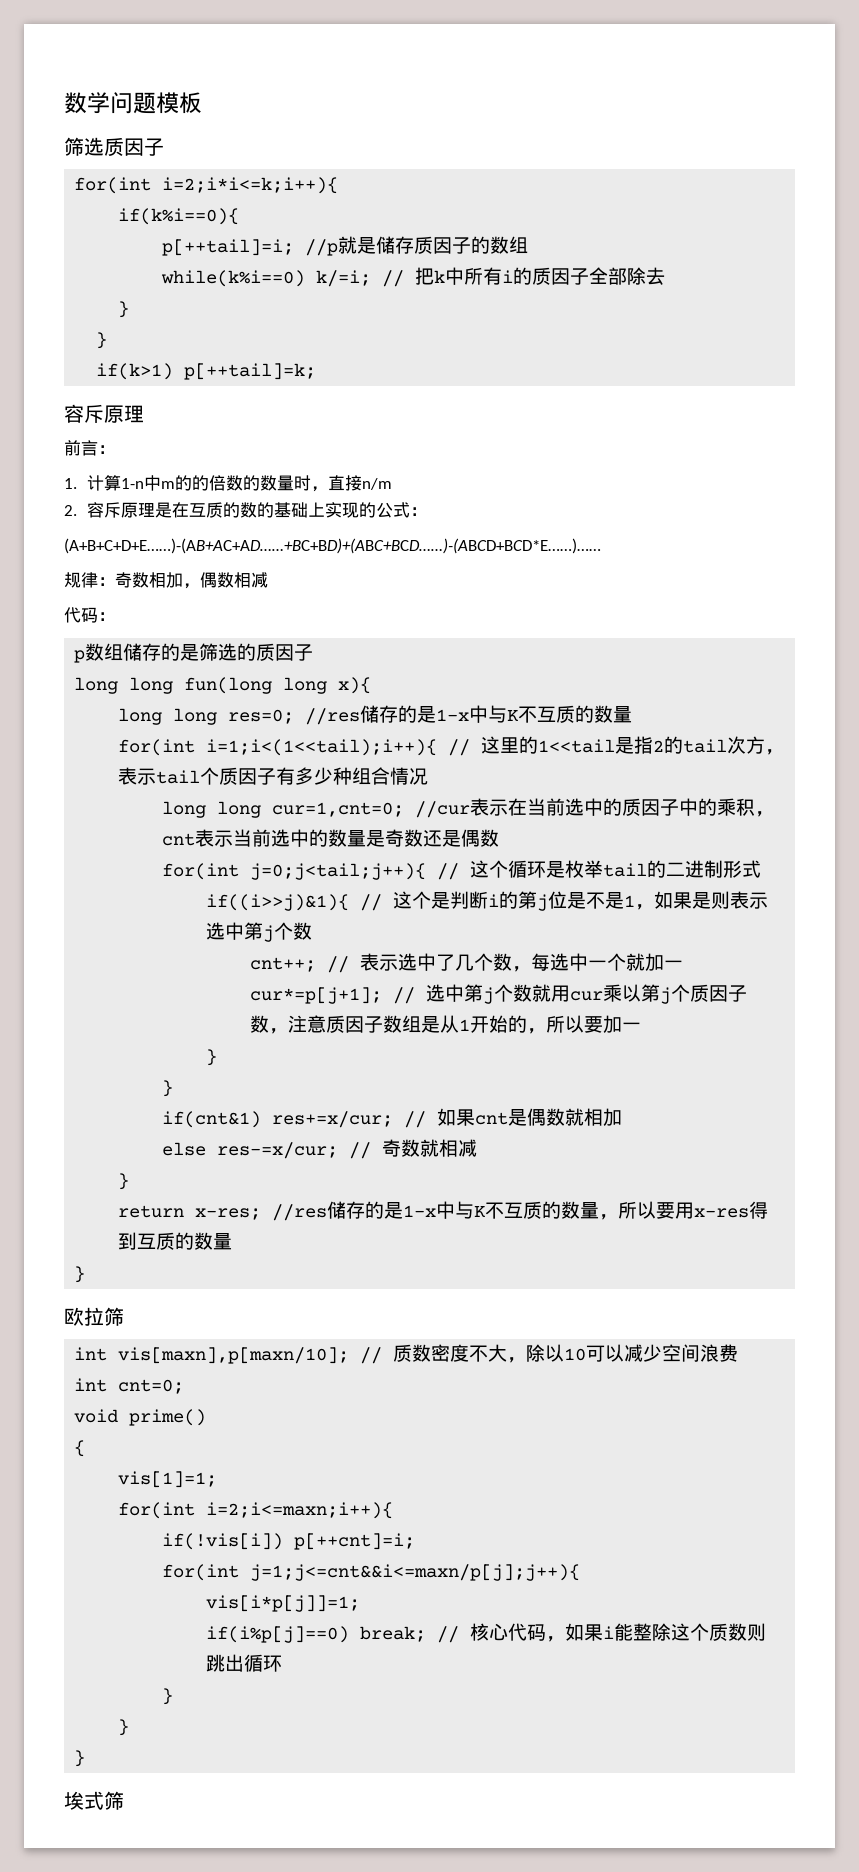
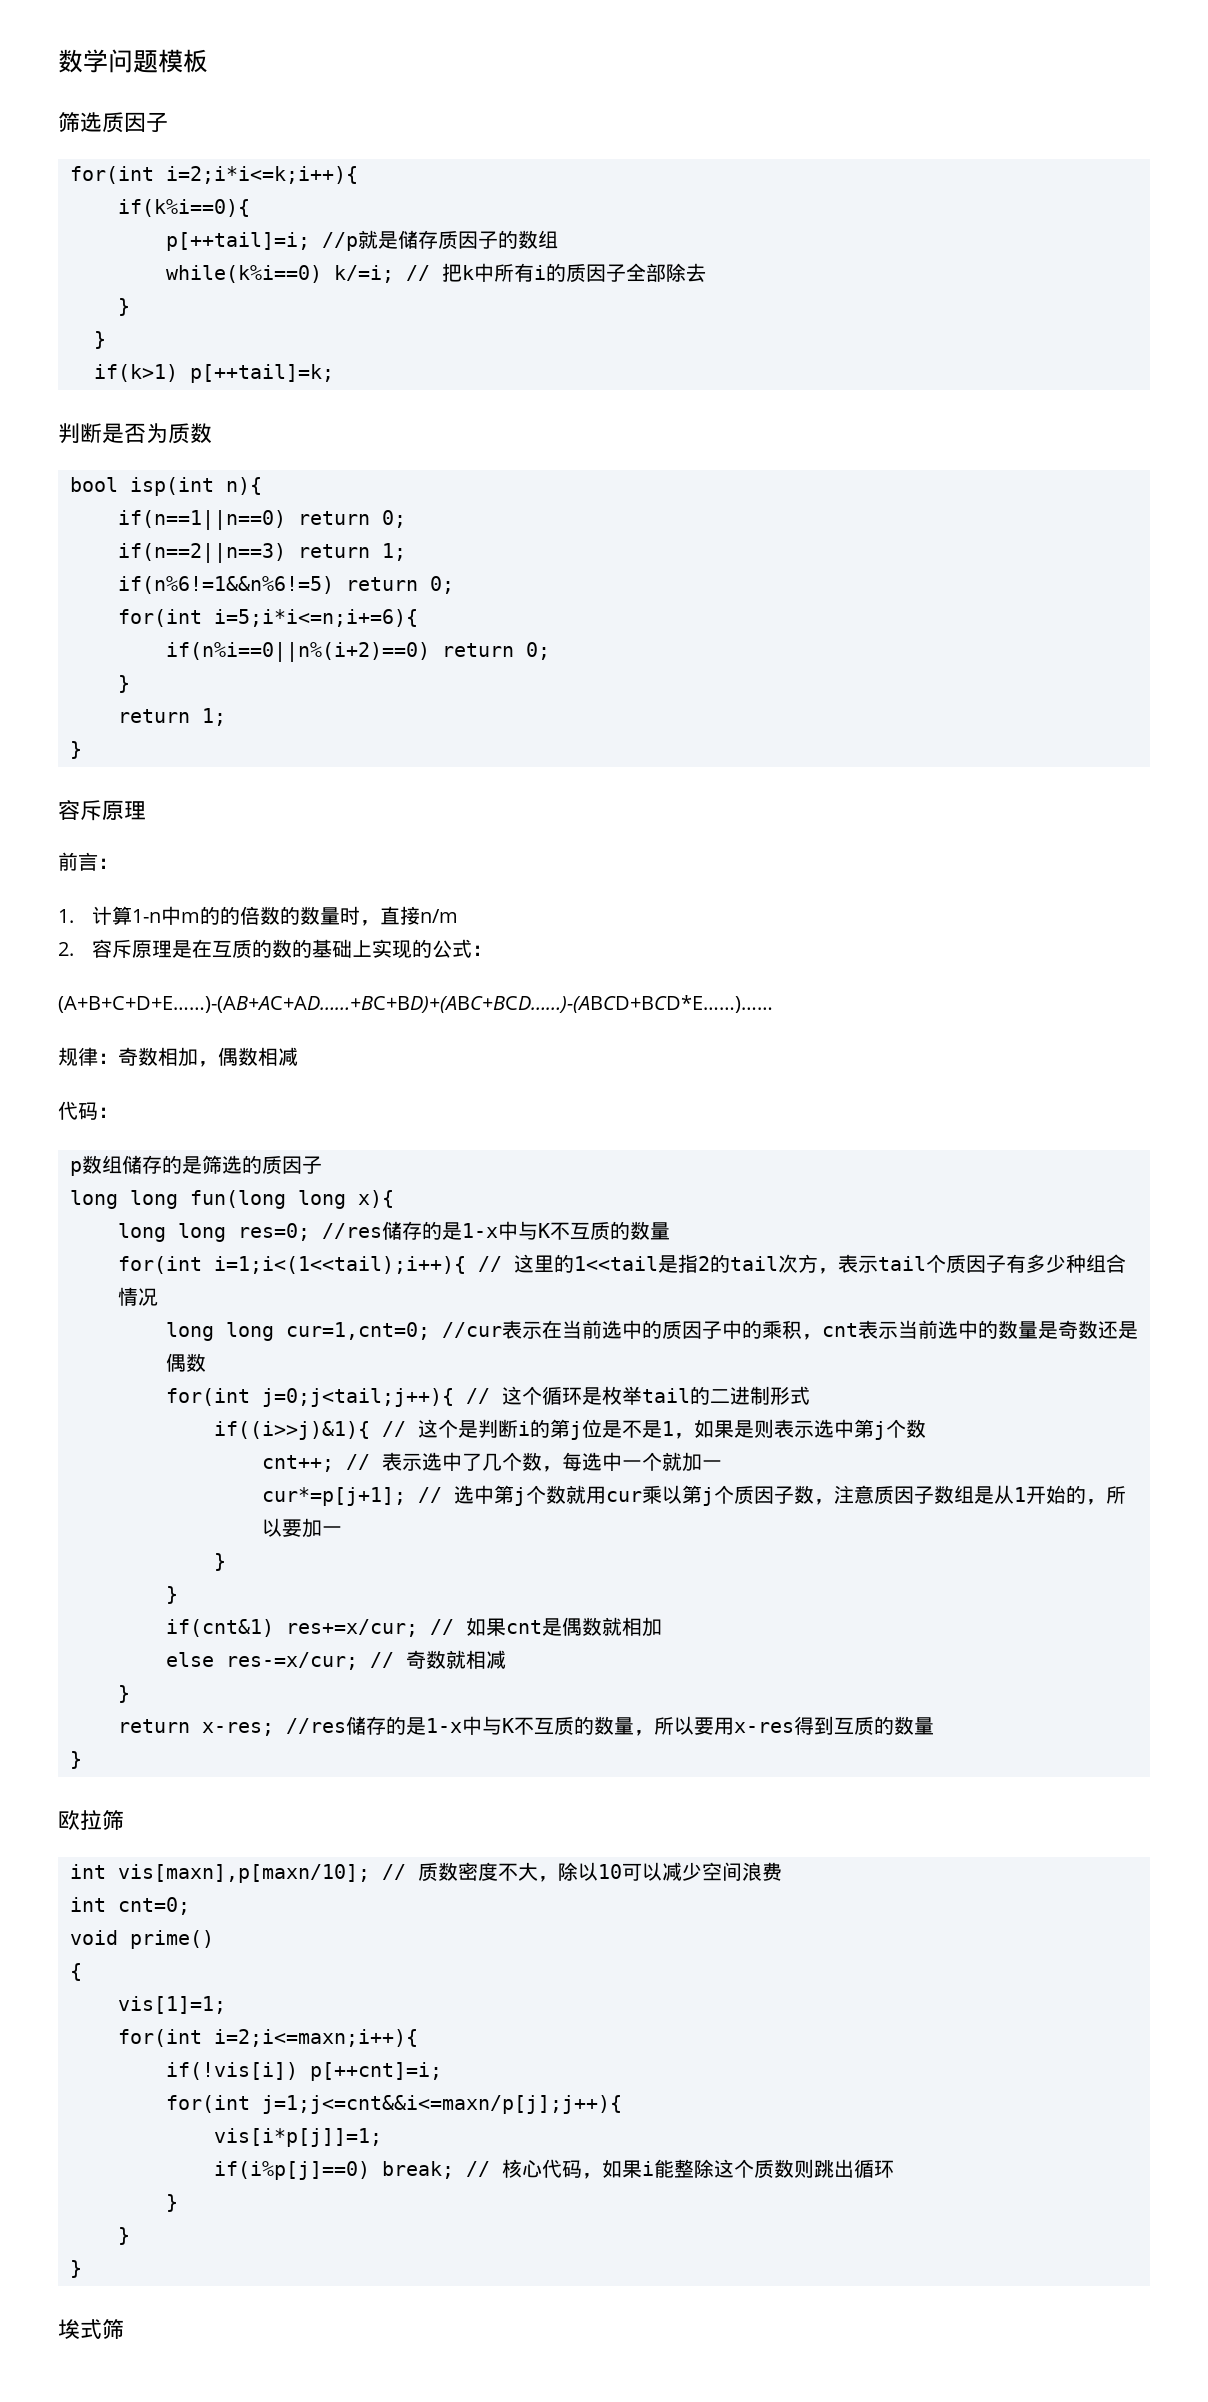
+ 判断是否为质数
+ bool isp(int n){
+ if(n==1||n==0) return 0;
+ if(n==2||n==3) return 1;
+ if(n%6!=1&&n%6!=5) return 0;
+ for(int i=5;i*i<=n;i+=6){
+ if(n%i==0||n%(i+2)==0) return 0;
+ }
+ return 1;
+ }

